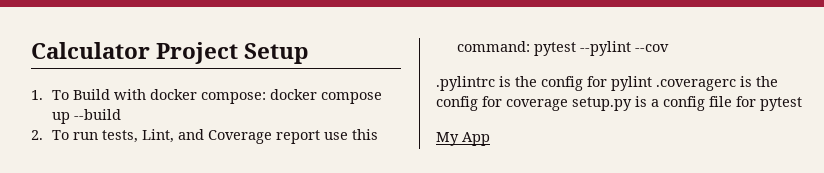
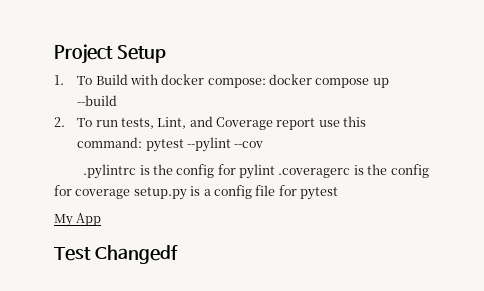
- Calculator Project Setup
+ Project Setup
+ Test Changedf

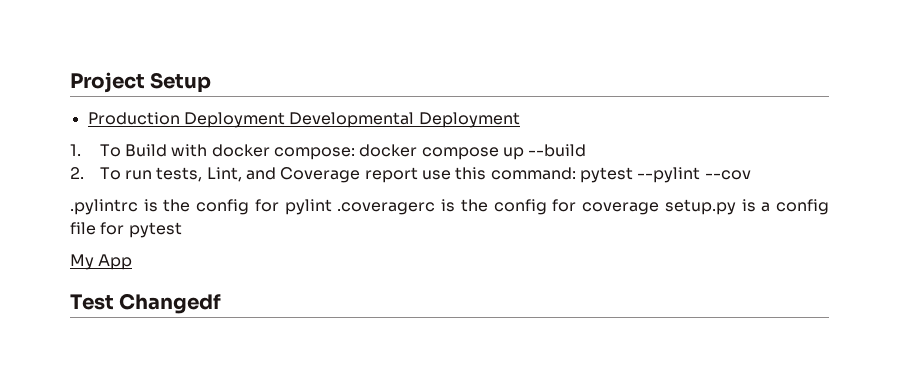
+ Production Deployment Developmental Deployment

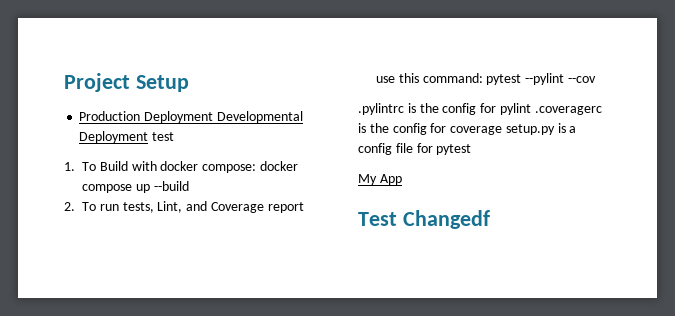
- Production Deployment Developmental Deployment
+ Production Deployment Developmental Deployment test

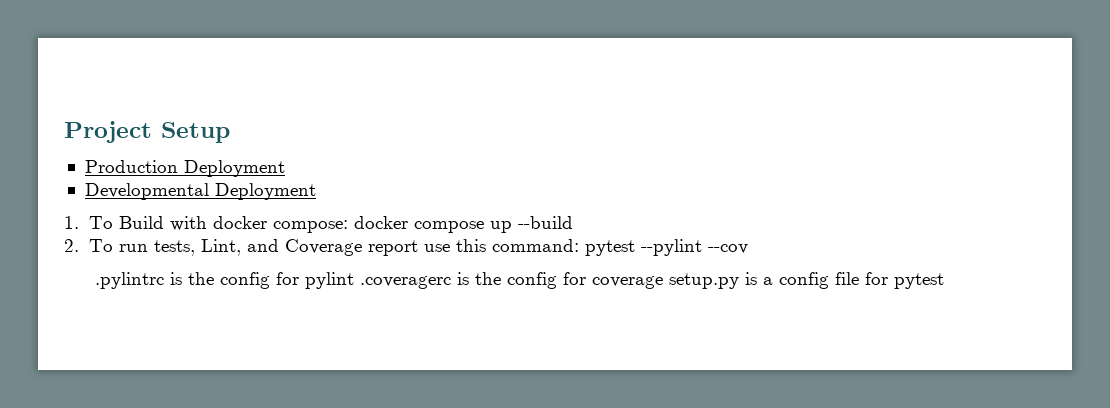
- Production Deployment Developmental Deployment test
+ Production Deployment
+ Developmental Deployment
- My App
- Test Changedf

